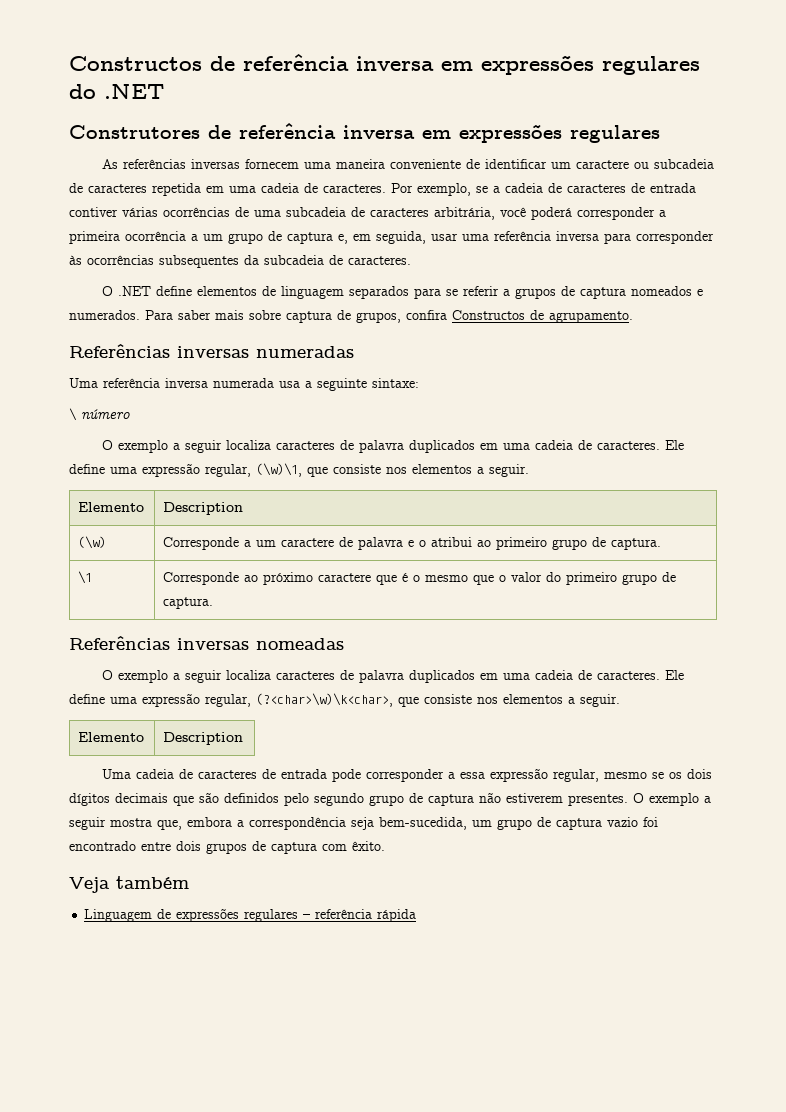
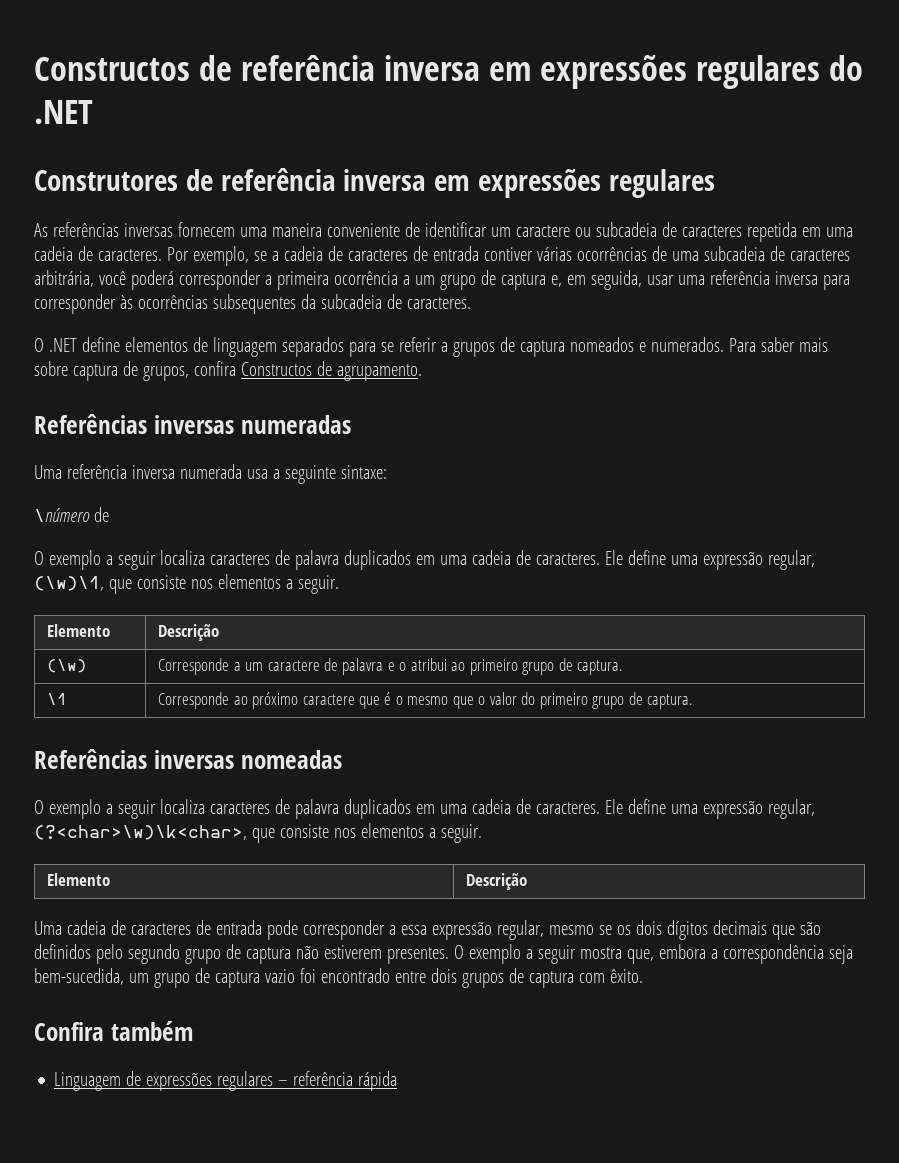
- \ número
+ \número de
  Ele define uma expressão regular, (\w)\1, que consiste nos elementos a seguir.
- Elemento | Description
+ Elemento | Descrição
  Ele define uma expressão regular, (?<char>\w)\k<char>, que consiste nos elementos a seguir.
- Elemento | Description
+ Elemento | Descrição
- Veja também
+ Confira também

